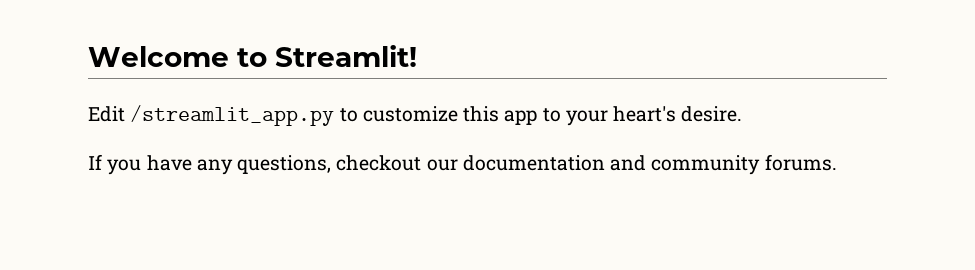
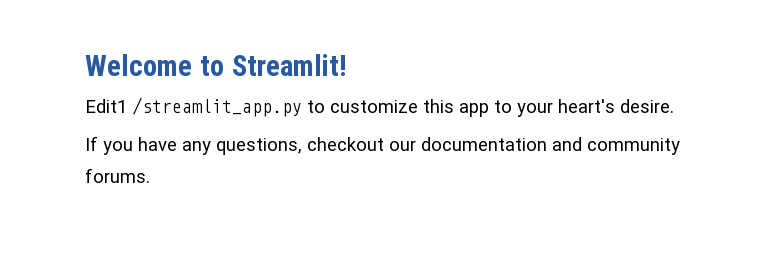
- Edit /streamlit_app.py to customize this app to your heart's desire.
+ Edit1 /streamlit_app.py to customize this app to your heart's desire.

